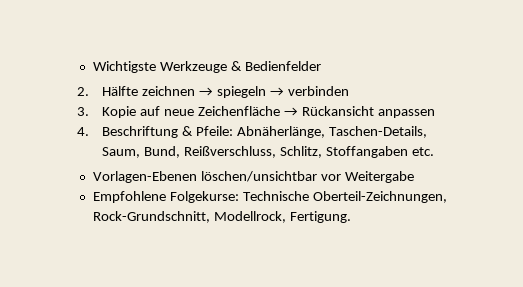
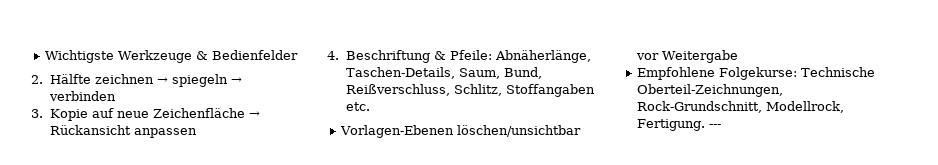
+ ---

